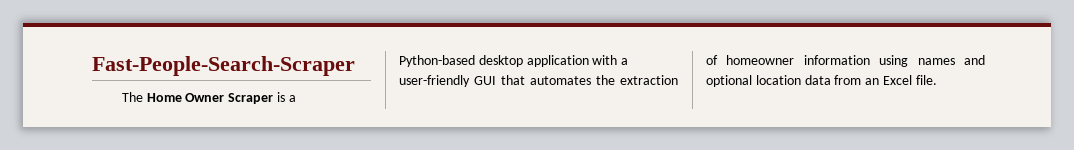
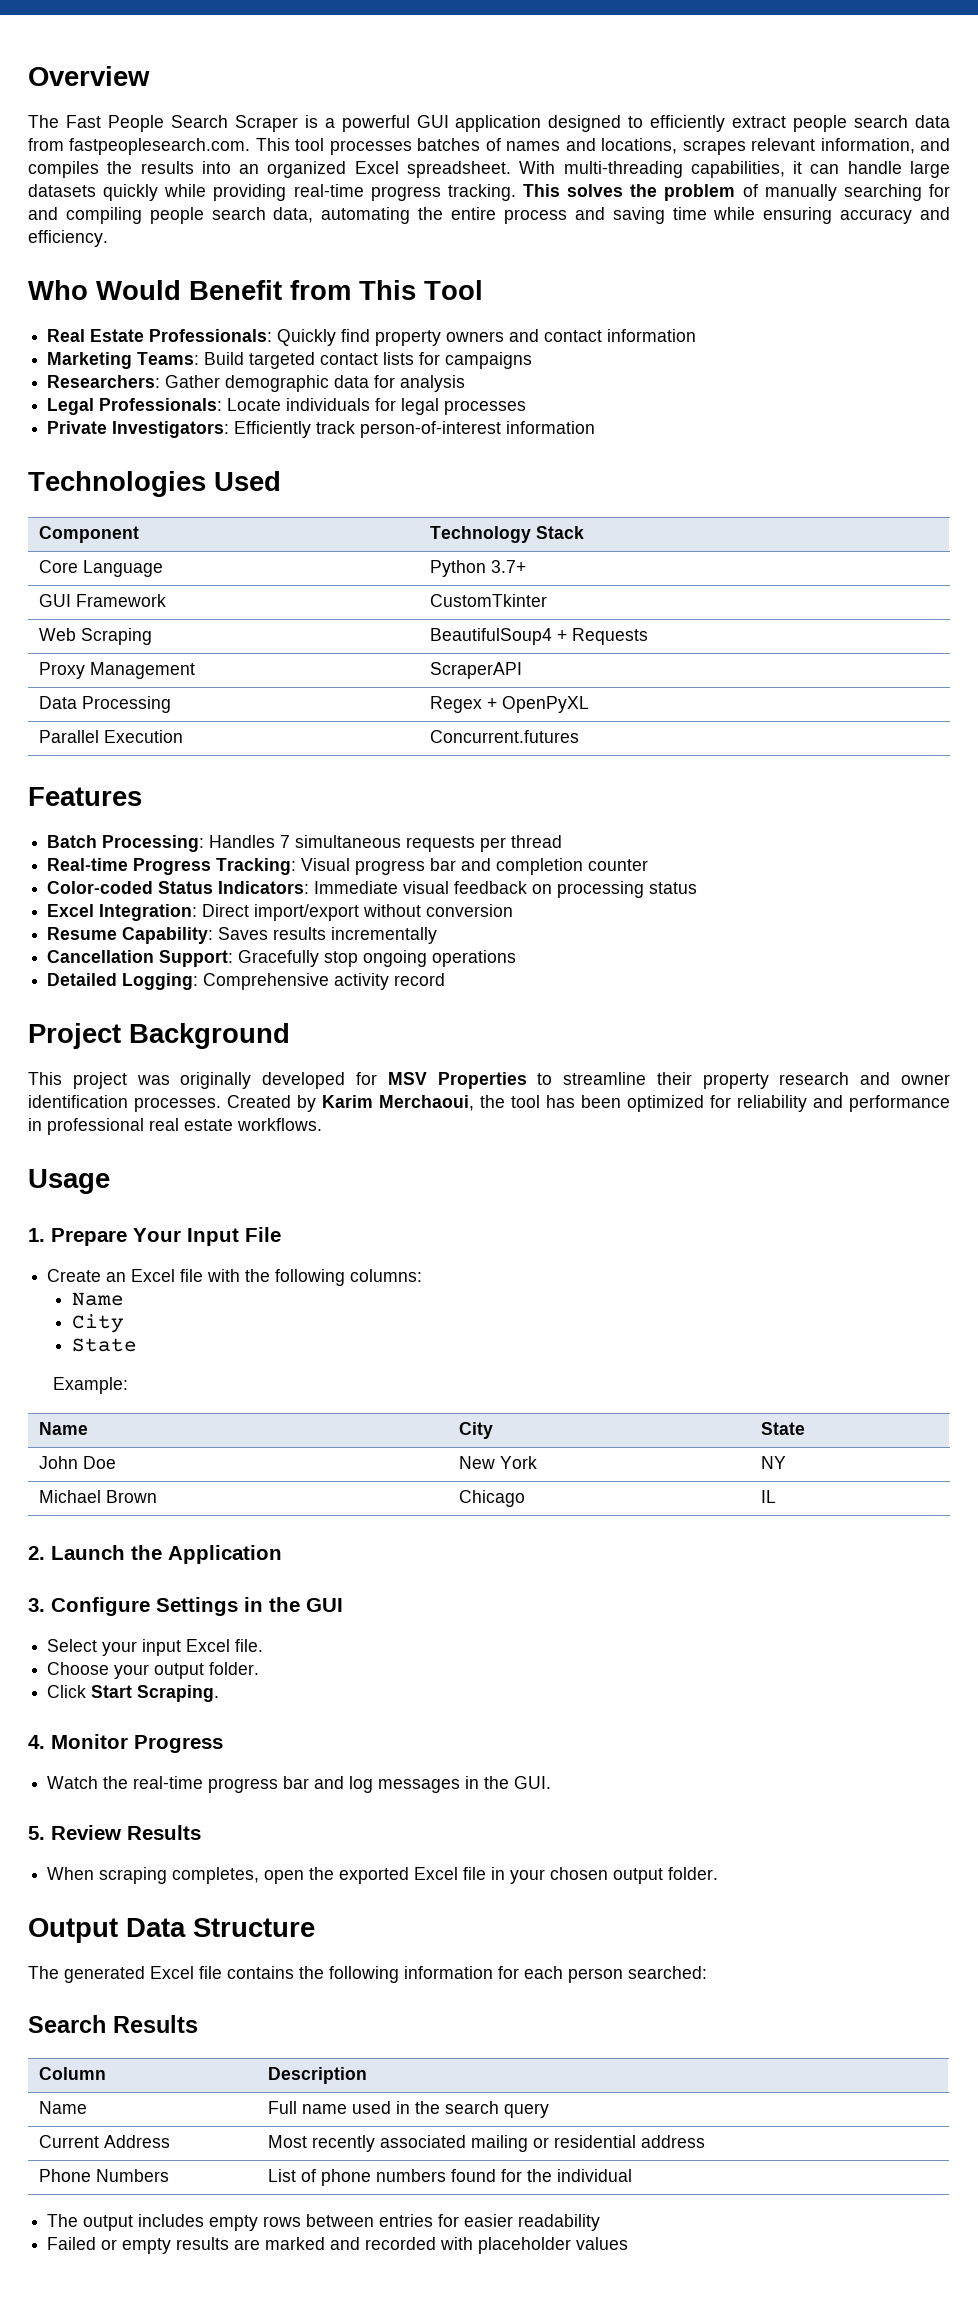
- Fast-People-Search-Scraper
- The Home Owner Scraper is a Python-based desktop application with a user-friendly GUI that automates the extraction of homeowner information using names and optional location data from an Excel file.
+ Overview
+ The Fast People Search Scraper is a powerful GUI application designed to efficiently extract people search data from fastpeoplesearch.com. This tool processes batches of names and locations, scrapes relevant information, and compiles the results into an organized Excel spreadsheet. With multi-threading capabilities, it can handle large datasets quickly while providing real-time progress tracking. This solves the problem of manually searching for and compiling people search data, automating the entire process and saving time while ensuring accuracy and efficiency.
+ Who Would Benefit from This Tool
+ Real Estate Professionals: Quickly find property owners and contact information
+ Marketing Teams: Build targeted contact lists for campaigns
+ Researchers: Gather demographic data for analysis
+ Legal Professionals: Locate individuals for legal processes
+ Private Investigators: Efficiently track person-of-interest information
+ Technologies Used
+ Component | Technology Stack
+ Core Language | Python 3.7+
+ GUI Framework | CustomTkinter
+ Web Scraping | BeautifulSoup4 + Requests
+ Proxy Management | ScraperAPI
+ Data Processing | Regex + OpenPyXL
+ Parallel Execution | Concurrent.futures
+ Features
+ Batch Processing: Handles 7 simultaneous requests per thread
+ Real-time Progress Tracking: Visual progress bar and completion counter
+ Color-coded Status Indicators: Immediate visual feedback on processing status
+ Excel Integration: Direct import/export without conversion
+ Resume Capability: Saves results incrementally
+ Cancellation Support: Gracefully stop ongoing operations
+ Detailed Logging: Comprehensive activity record
+ Project Background
+ This project was originally developed for MSV Properties to streamline their property research and owner identification processes. Created by Karim Merchaoui, the tool has been optimized for reliability and performance in professional real estate workflows.
+ Usage
+ 1. Prepare Your Input File
+ Create an Excel file with the following columns:
+ Name
+ City
+ State
+ Example:
+ Name | City | State
+ John Doe | New York | NY
+ Michael Brown | Chicago | IL
+ 2. Launch the Application
+ 3. Configure Settings in the GUI
+ Select your input Excel file.
+ Choose your output folder.
+ Click Start Scraping.
+ 4. Monitor Progress
+ Watch the real-time progress bar and log messages in the GUI.
+ 5. Review Results
+ When scraping completes, open the exported Excel file in your chosen output folder.
+ Output Data Structure
+ The generated Excel file contains the following information for each person searched:
+ Search Results
+ Column | Description
+ Name | Full name used in the search query
+ Current Address | Most recently associated mailing or residential address
+ Phone Numbers | List of phone numbers found for the individual
+ The output includes empty rows between entries for easier readability
+ Failed or empty results are marked and recorded with placeholder values

